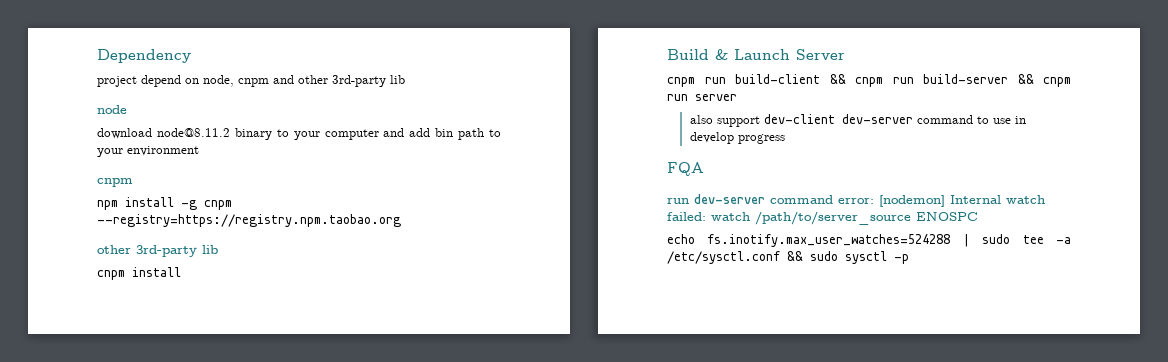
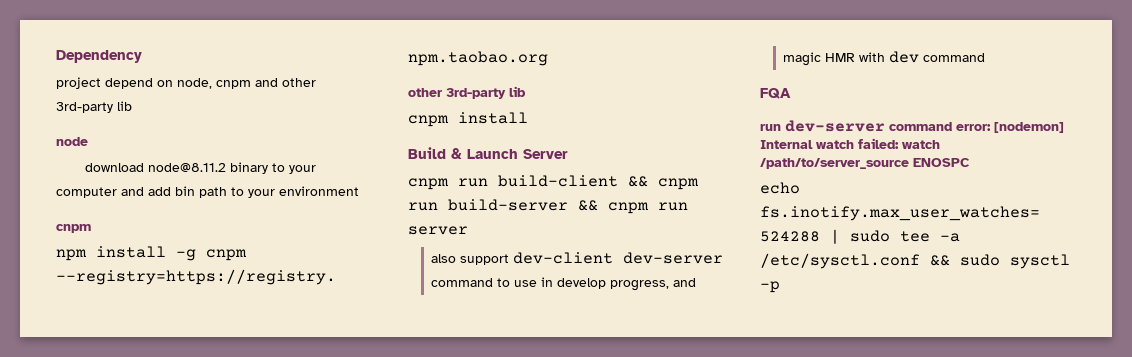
- also support dev-client dev-server command to use in develop progress
+ also support dev-client dev-server command to use in develop progress, and magic HMR with dev command

